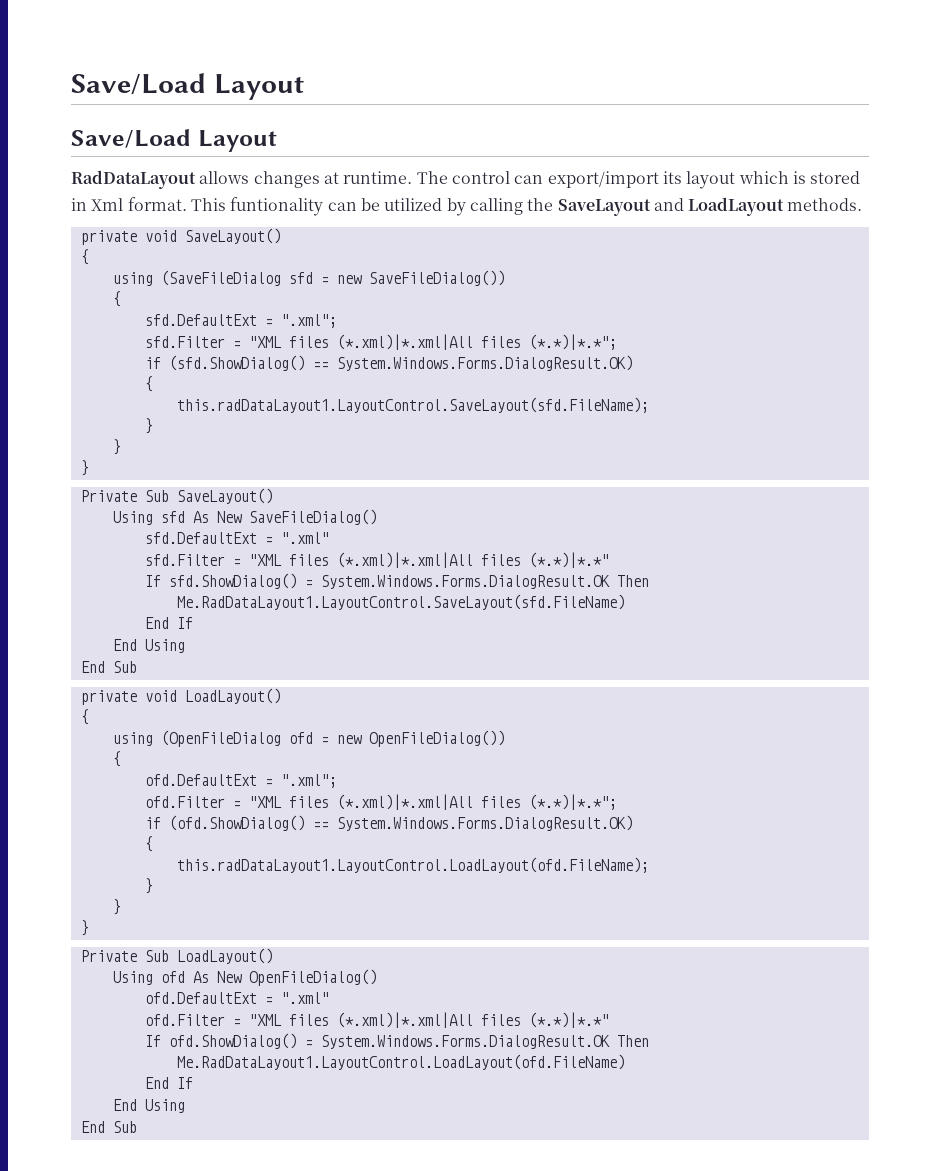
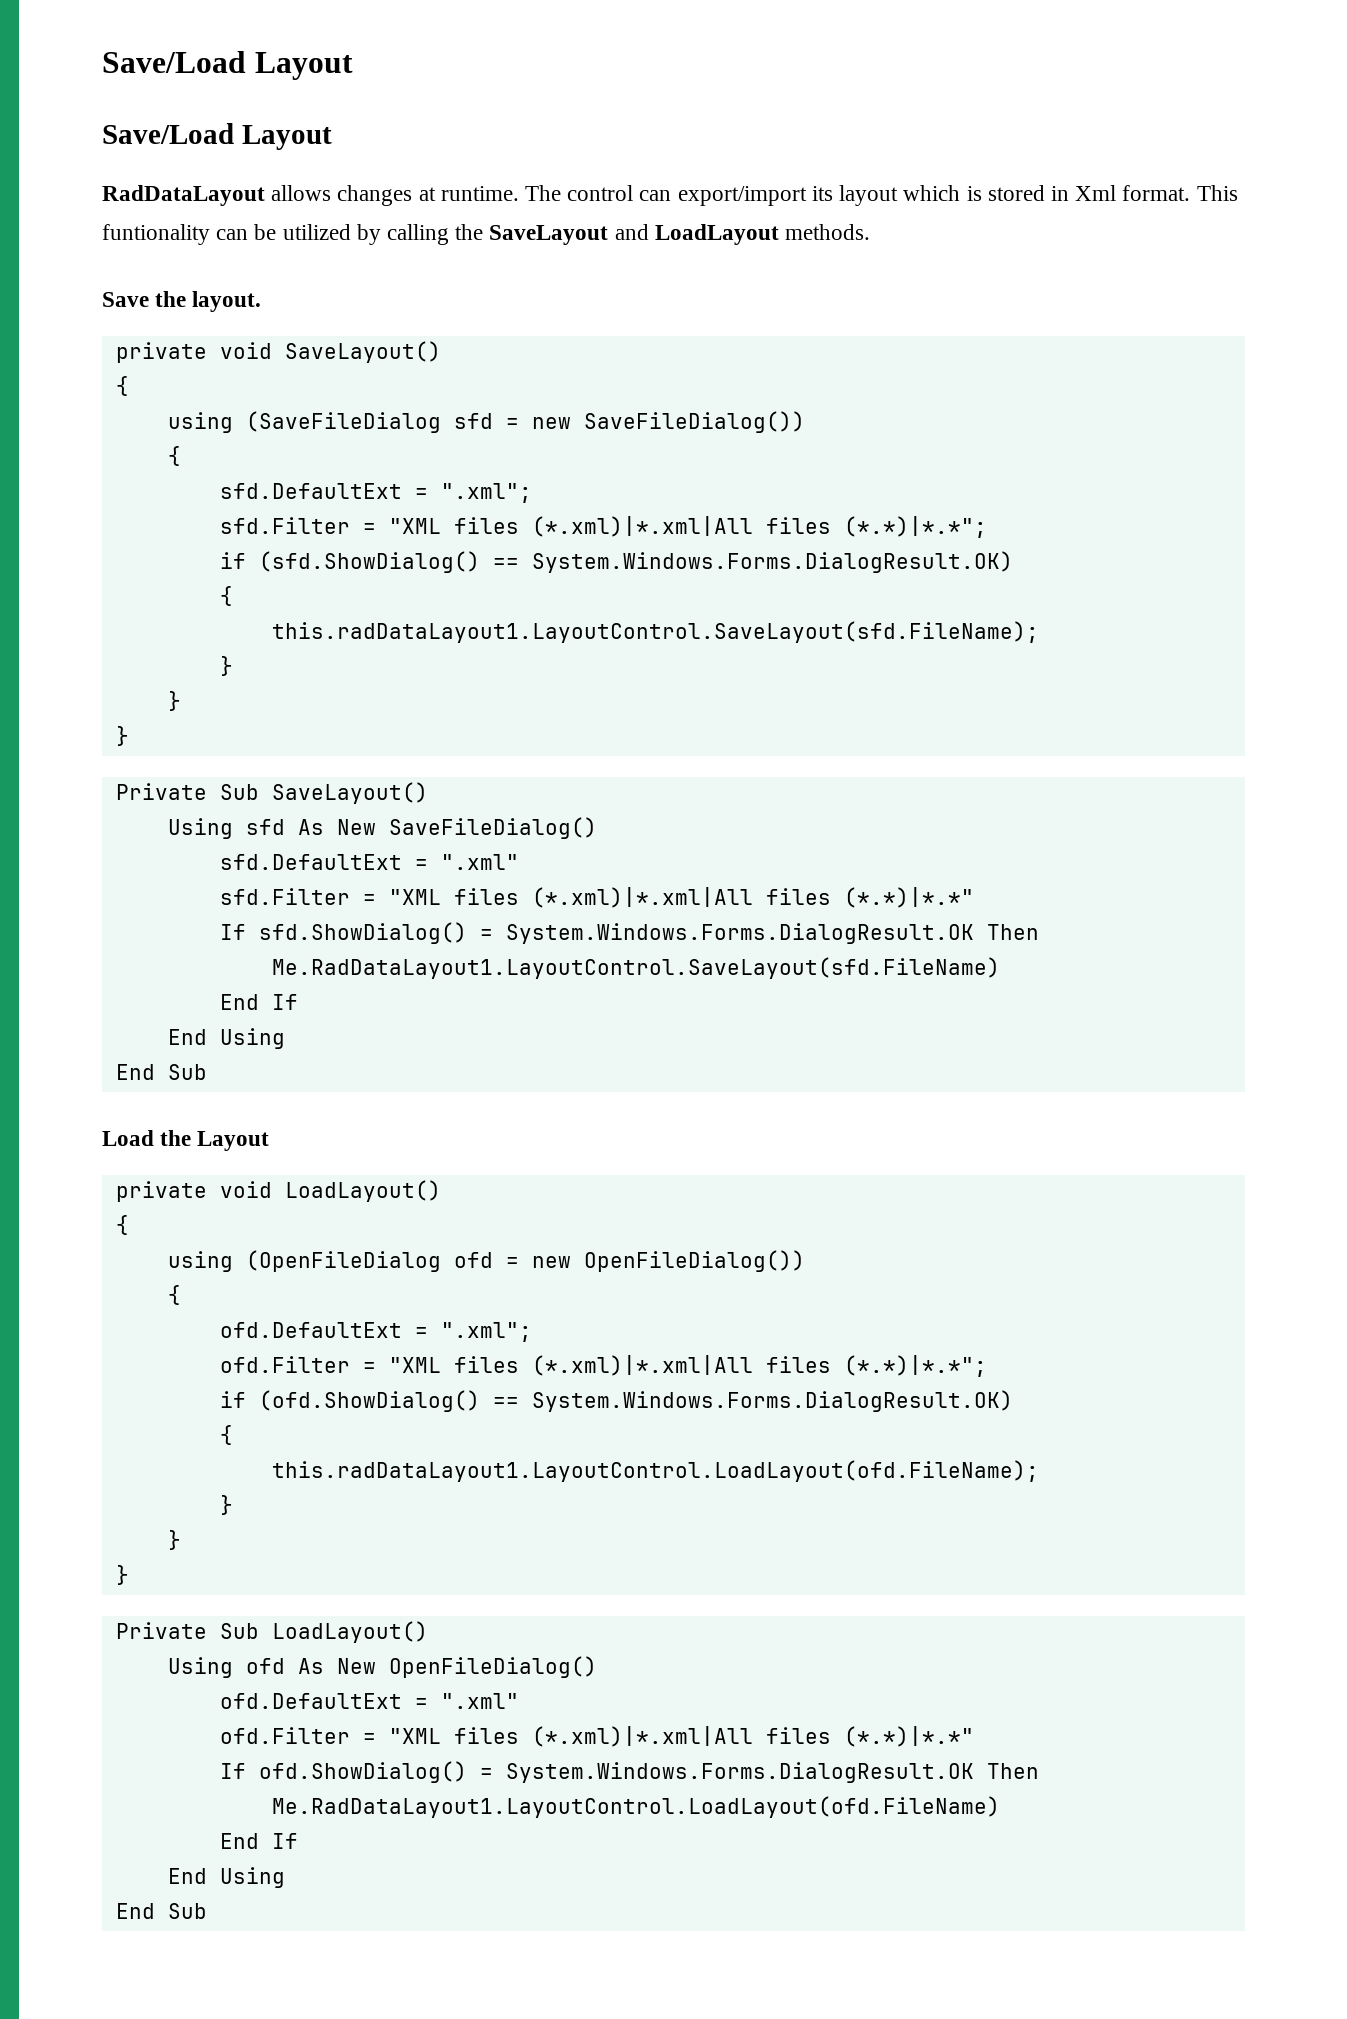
+ Save the layout.
+ Load the Layout

